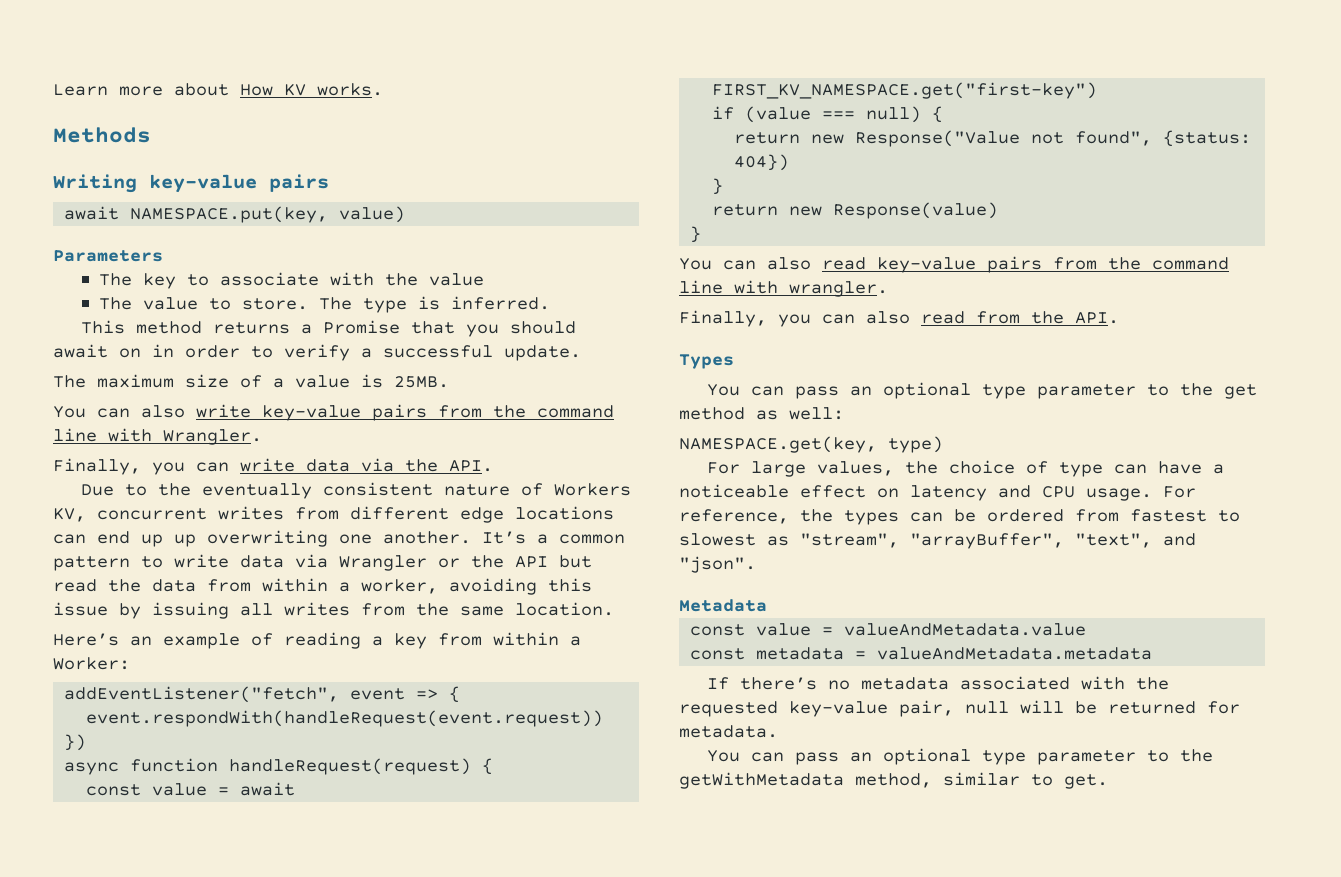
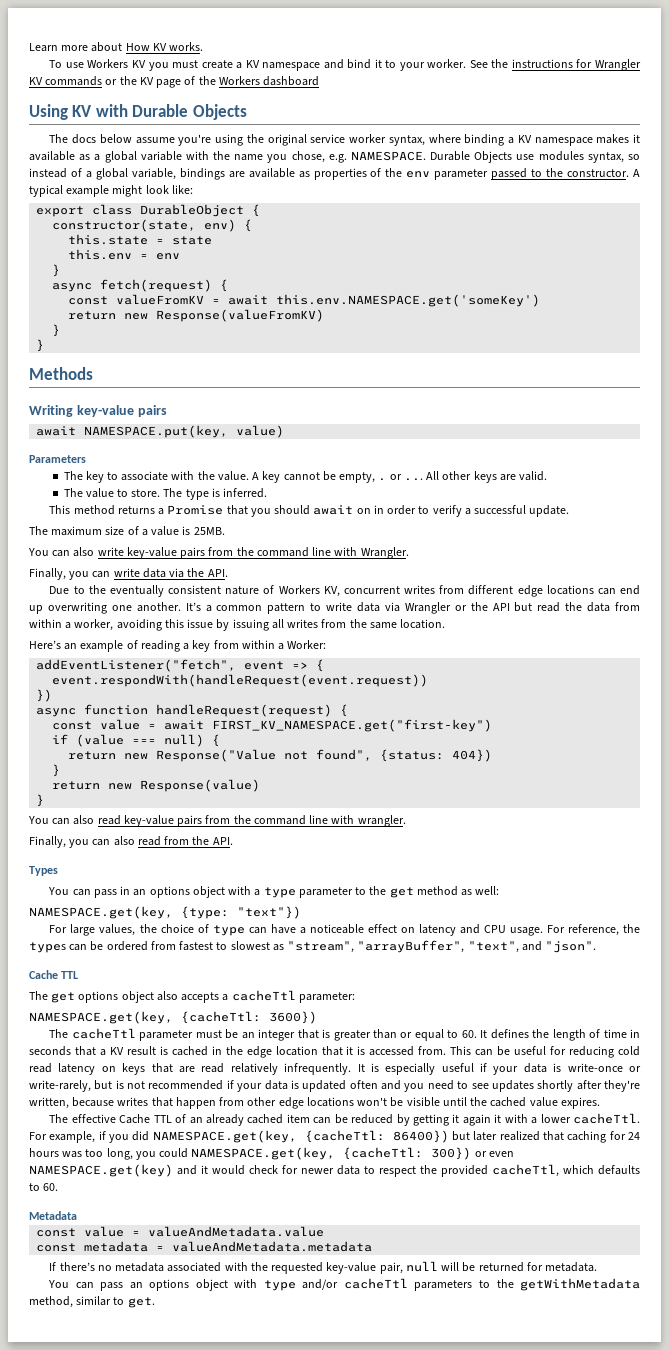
+ To use Workers KV you must create a KV namespace and bind it to your worker. See the instructions for Wrangler KV commands or the KV page of the Workers dashboard
+ Using KV with Durable Objects
+ The docs below assume you're using the original service worker syntax, where binding a KV namespace makes it available as a global variable with the name you chose, e.g. NAMESPACE. Durable Objects use modules syntax, so instead of a global variable, bindings are available as properties of the env parameter passed to the constructor. A typical example might look like:
+ export class DurableObject {
+ constructor(state, env) {
+ this.state = state
+ this.env = env
+ }
+ async fetch(request) {
+ const valueFromKV = await this.env.NAMESPACE.get('someKey')
+ return new Response(valueFromKV)
+ }
+ }
- The key to associate with the value
+ The key to associate with the value. A key cannot be empty, . or ... All other keys are valid.
- Due to the eventually consistent nature of Workers KV, concurrent writes from different edge locations can end up up overwriting one another.
+ Due to the eventually consistent nature of Workers KV, concurrent writes from different edge locations can end up overwriting one another.
- You can pass an optional type parameter to the get method as well:
+ You can pass in an options object with a type parameter to the get method as well:
- NAMESPACE.get(key, type)
+ NAMESPACE.get(key, {type: "text"})
  For reference, the types can be ordered from fastest to slowest as "stream", "arrayBuffer", "text", and "json".
+ Cache TTL
+ The get options object also accepts a cacheTtl parameter:
+ NAMESPACE.get(key, {cacheTtl: 3600})
+ The cacheTtl parameter must be an integer that is greater than or equal to 60. It defines the length of time in seconds that a KV result is cached in the edge location that it is accessed from. This can be useful for reducing cold read latency on keys that are read relatively infrequently. It is especially useful if your data is write-once or write-rarely, but is not recommended if your data is updated often and you need to see updates shortly after they're written, because writes that happen from other edge locations won't be visible until the cached value expires.
+ The effective Cache TTL of an already cached item can be reduced by getting it again it with a lower cacheTtl. For example, if you did NAMESPACE.get(key, {cacheTtl: 86400}) but later realized that caching for 24 hours was too long, you could NAMESPACE.get(key, {cacheTtl: 300}) or even NAMESPACE.get(key) and it would check for newer data to respect the provided cacheTtl, which defaults to 60.
- You can pass an optional type parameter to the getWithMetadata method, similar to get.
+ You can pass an options object with type and/or cacheTtl parameters to the getWithMetadata method, similar to get.

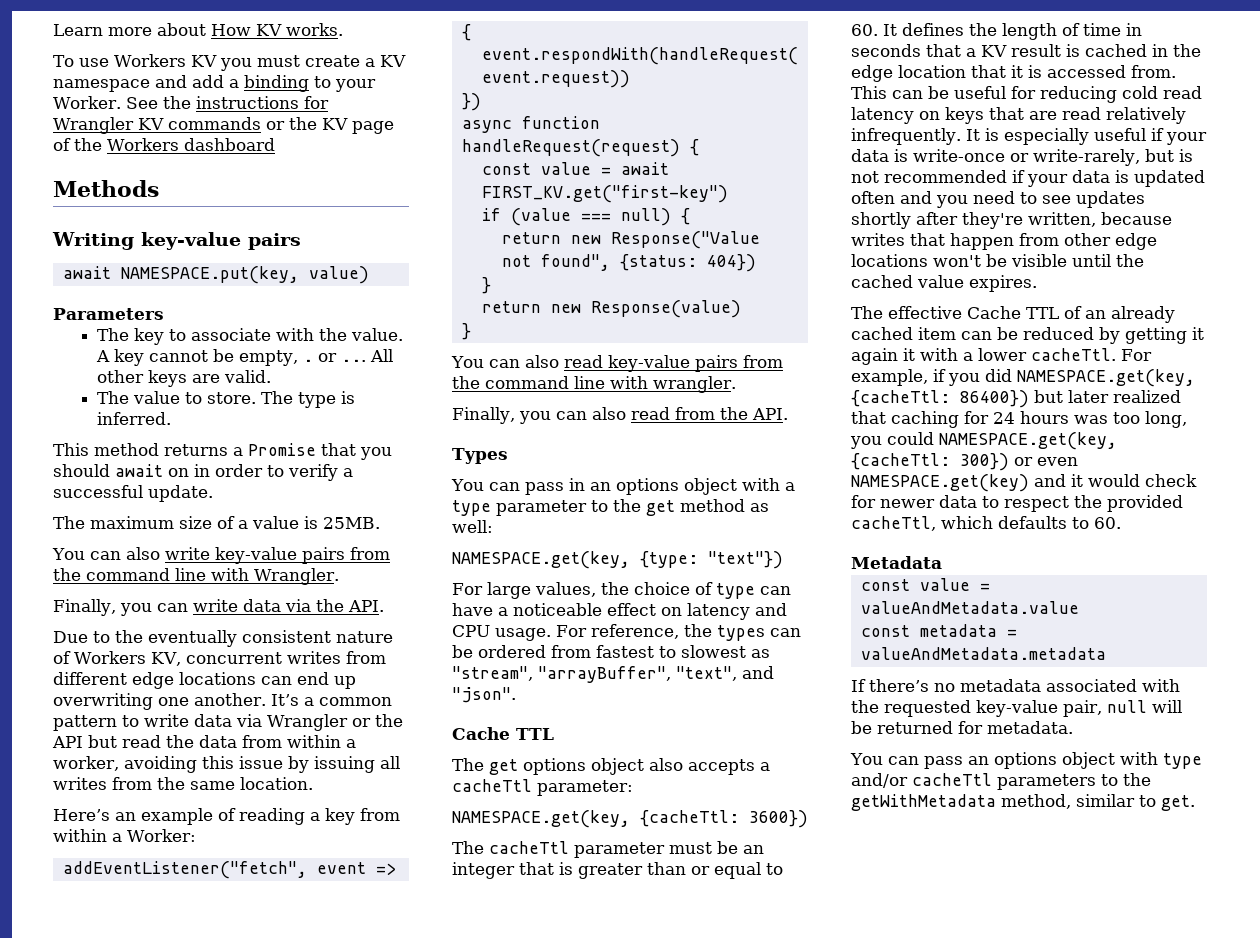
- To use Workers KV you must create a KV namespace and bind it to your worker.
+ To use Workers KV you must create a KV namespace and add a binding to your Worker.
- Using KV with Durable Objects
- The docs below assume you're using the original service worker syntax, where binding a KV namespace makes it available as a global variable with the name you chose, e.g. NAMESPACE. Durable Objects use modules syntax, so instead of a global variable, bindings are available as properties of the env parameter passed to the constructor. A typical example might look like:
- export class DurableObject {
- constructor(state, env) {
- this.state = state
- this.env = env
- }
- async fetch(request) {
- const valueFromKV = await this.env.NAMESPACE.get('someKey')
- return new Response(valueFromKV)
- }
- }
- const value = await FIRST_KV_NAMESPACE.get("first-key")
+ const value = await FIRST_KV.get("first-key")

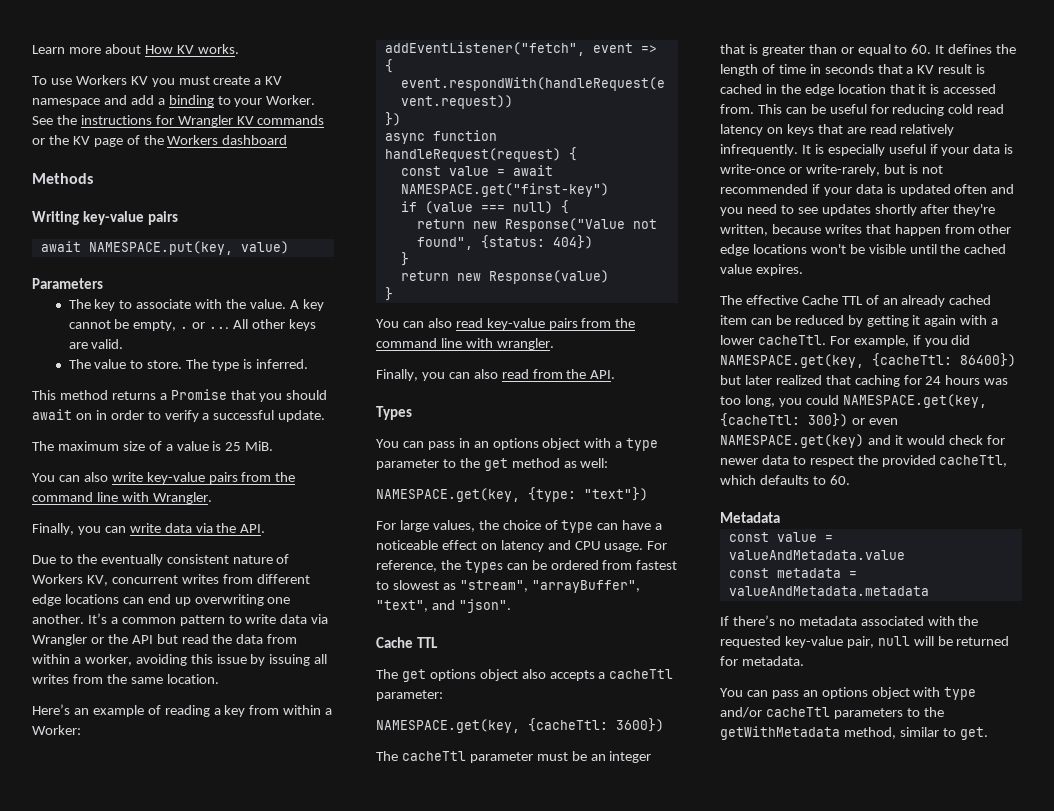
- The maximum size of a value is 25MB.
+ The maximum size of a value is 25 MiB.
- const value = await FIRST_KV.get("first-key")
+ const value = await NAMESPACE.get("first-key")
- The effective Cache TTL of an already cached item can be reduced by getting it again it with a lower cacheTtl.
+ The effective Cache TTL of an already cached item can be reduced by getting it again with a lower cacheTtl.

